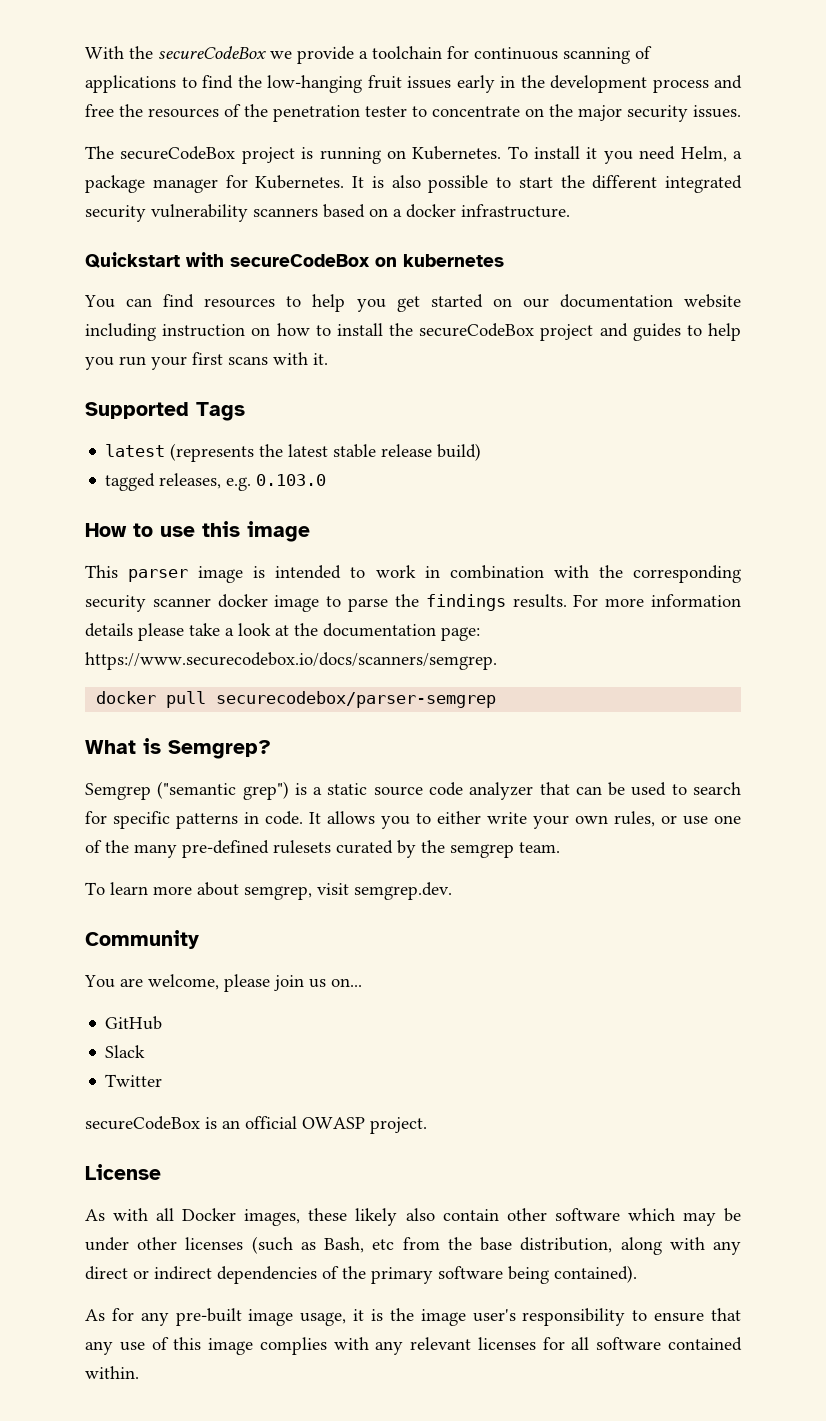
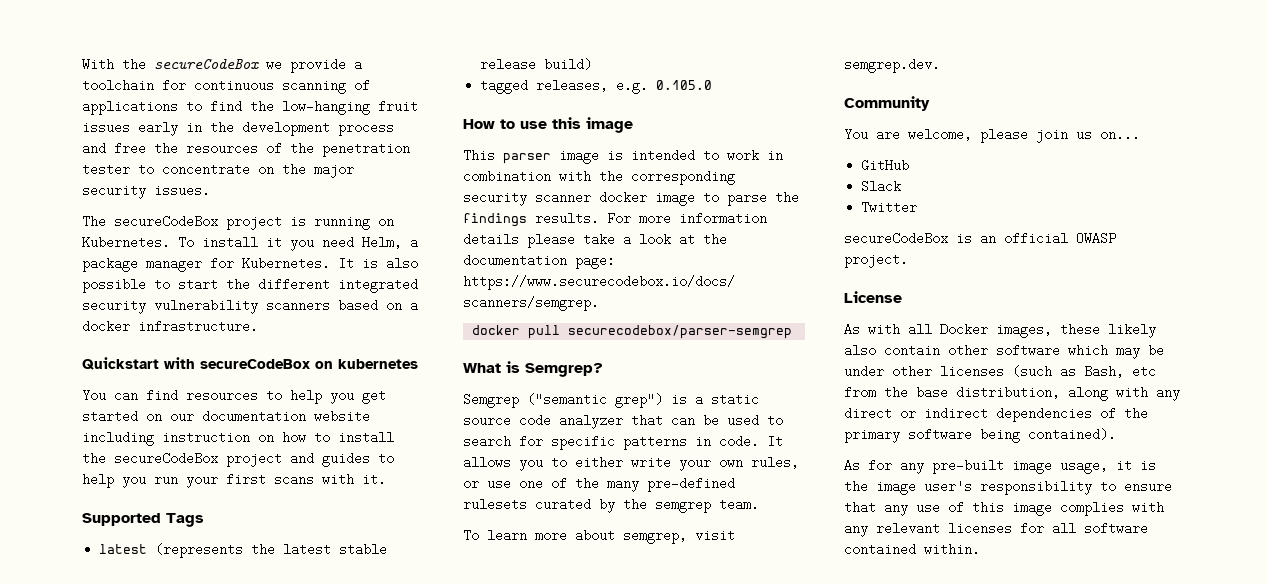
- tagged releases, e.g. 0.103.0
+ tagged releases, e.g. 0.105.0

